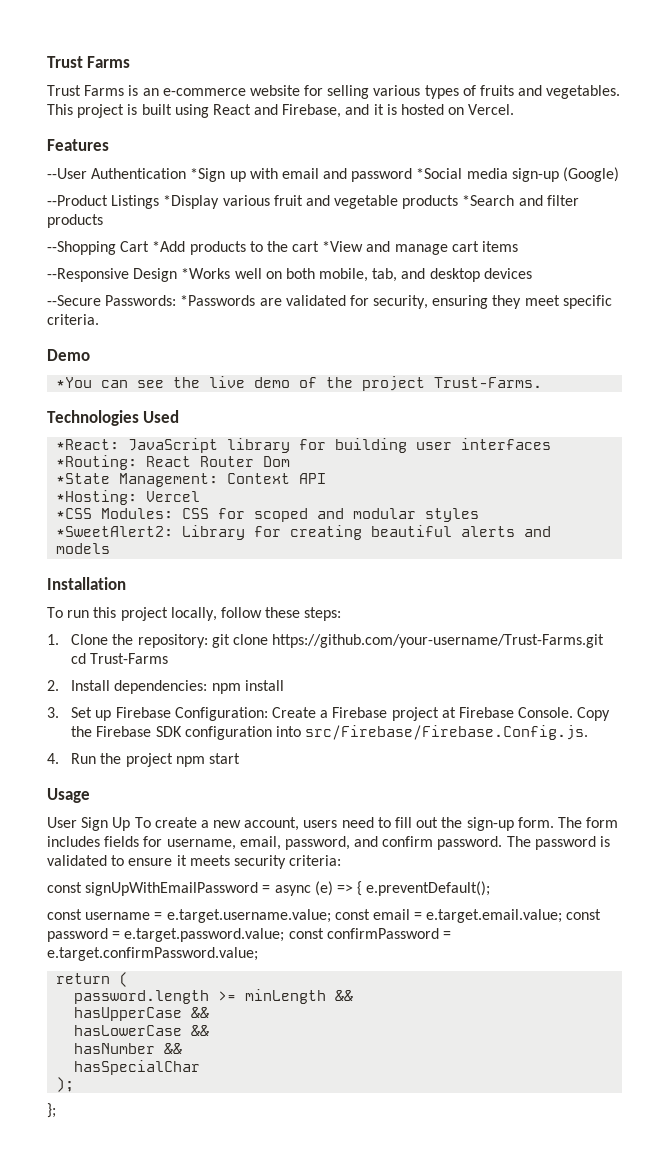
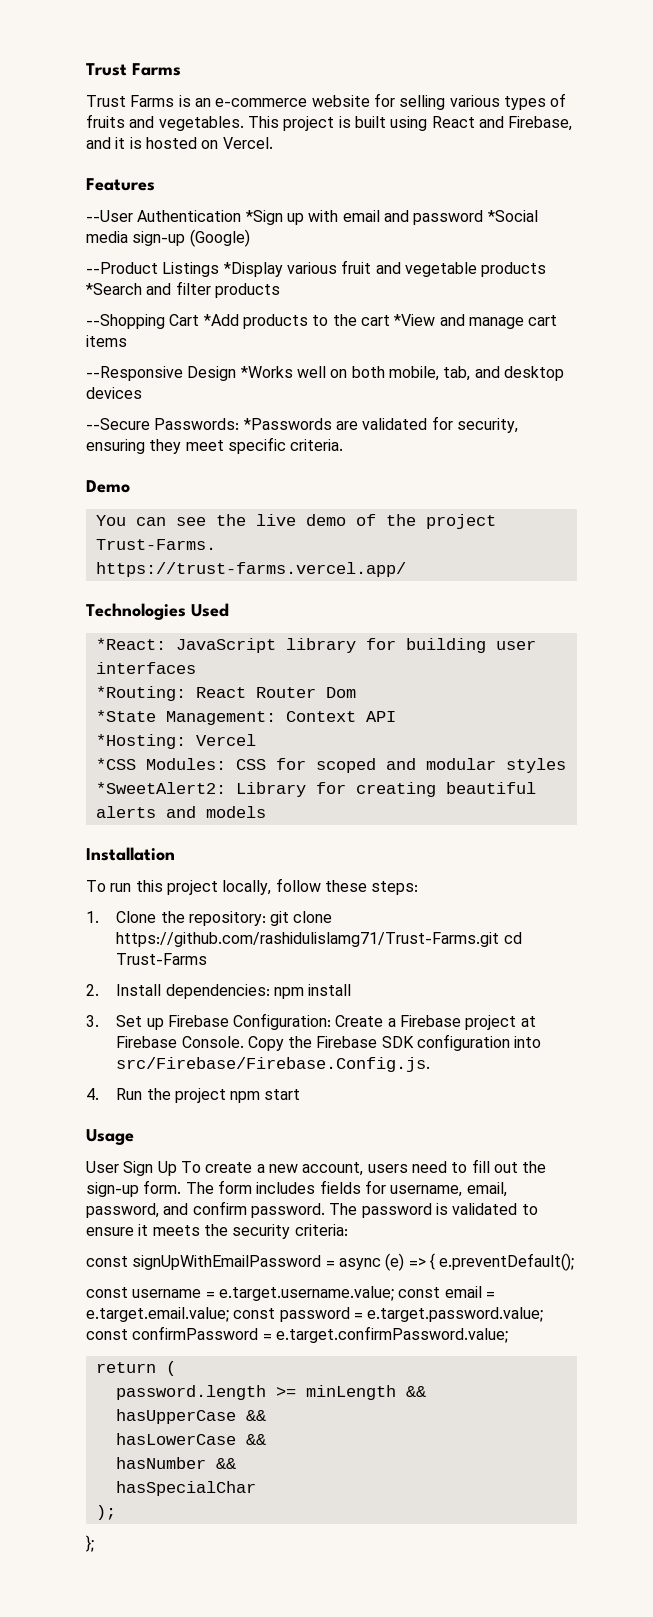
- *You can see the live demo of the project Trust-Farms.
+ You can see the live demo of the project Trust-Farms.
+ https://trust-farms.vercel.app/
- 1. Clone the repository: git clone https://github.com/your-username/Trust-Farms.git cd Trust-Farms
+ 1. Clone the repository: git clone https://github.com/rashidulislamg71/Trust-Farms.git cd Trust-Farms
- The password is validated to ensure it meets security criteria:
+ The password is validated to ensure it meets the security criteria:

